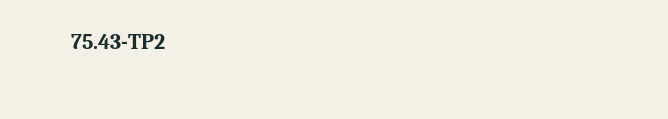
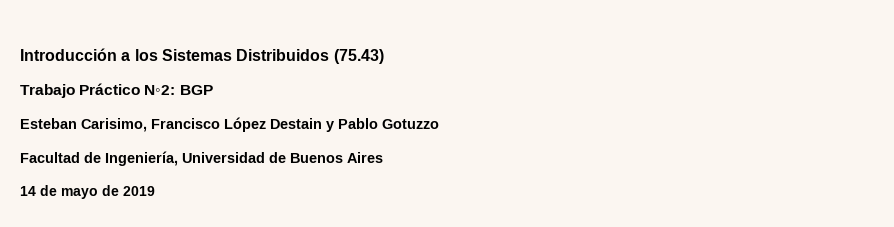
- 75.43-TP2
+ Introducción a los Sistemas Distribuidos (75.43)
+ Trabajo Práctico N◦2: BGP
+ Esteban Carisimo, Francisco López Destain y Pablo Gotuzzo
+ Facultad de Ingeniería, Universidad de Buenos Aires
+ 14 de mayo de 2019

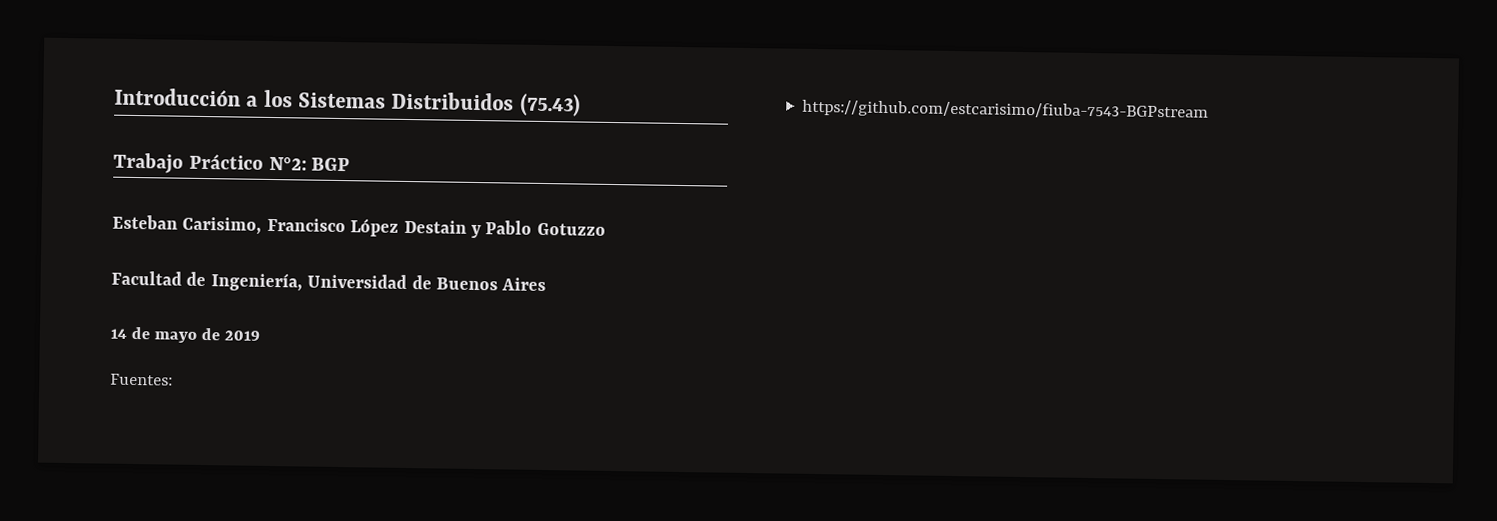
- Trabajo Práctico N◦2: BGP
+ Trabajo Práctico N°2: BGP
+ Fuentes:
+ https://github.com/estcarisimo/fiuba-7543-BGPstream

